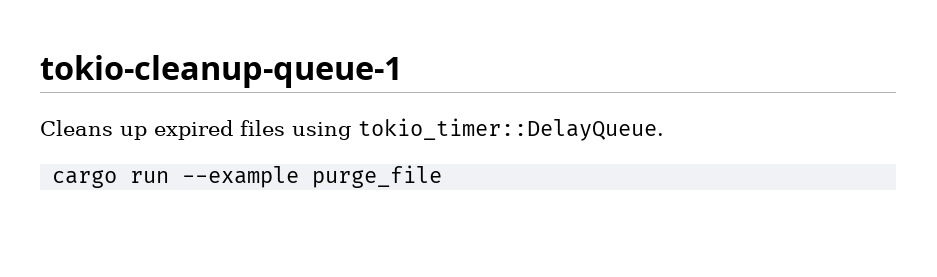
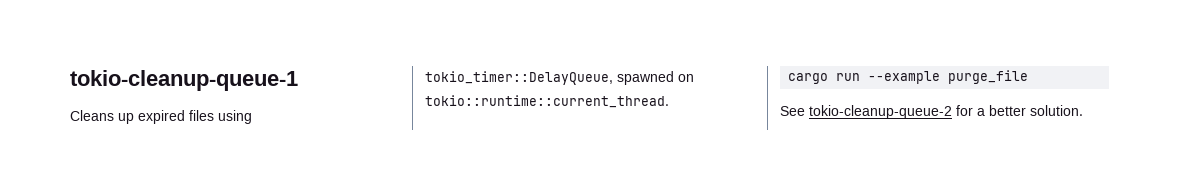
- Cleans up expired files using tokio_timer::DelayQueue.
+ Cleans up expired files using tokio_timer::DelayQueue, spawned on tokio::runtime::current_thread.
+ See tokio-cleanup-queue-2 for a better solution.

